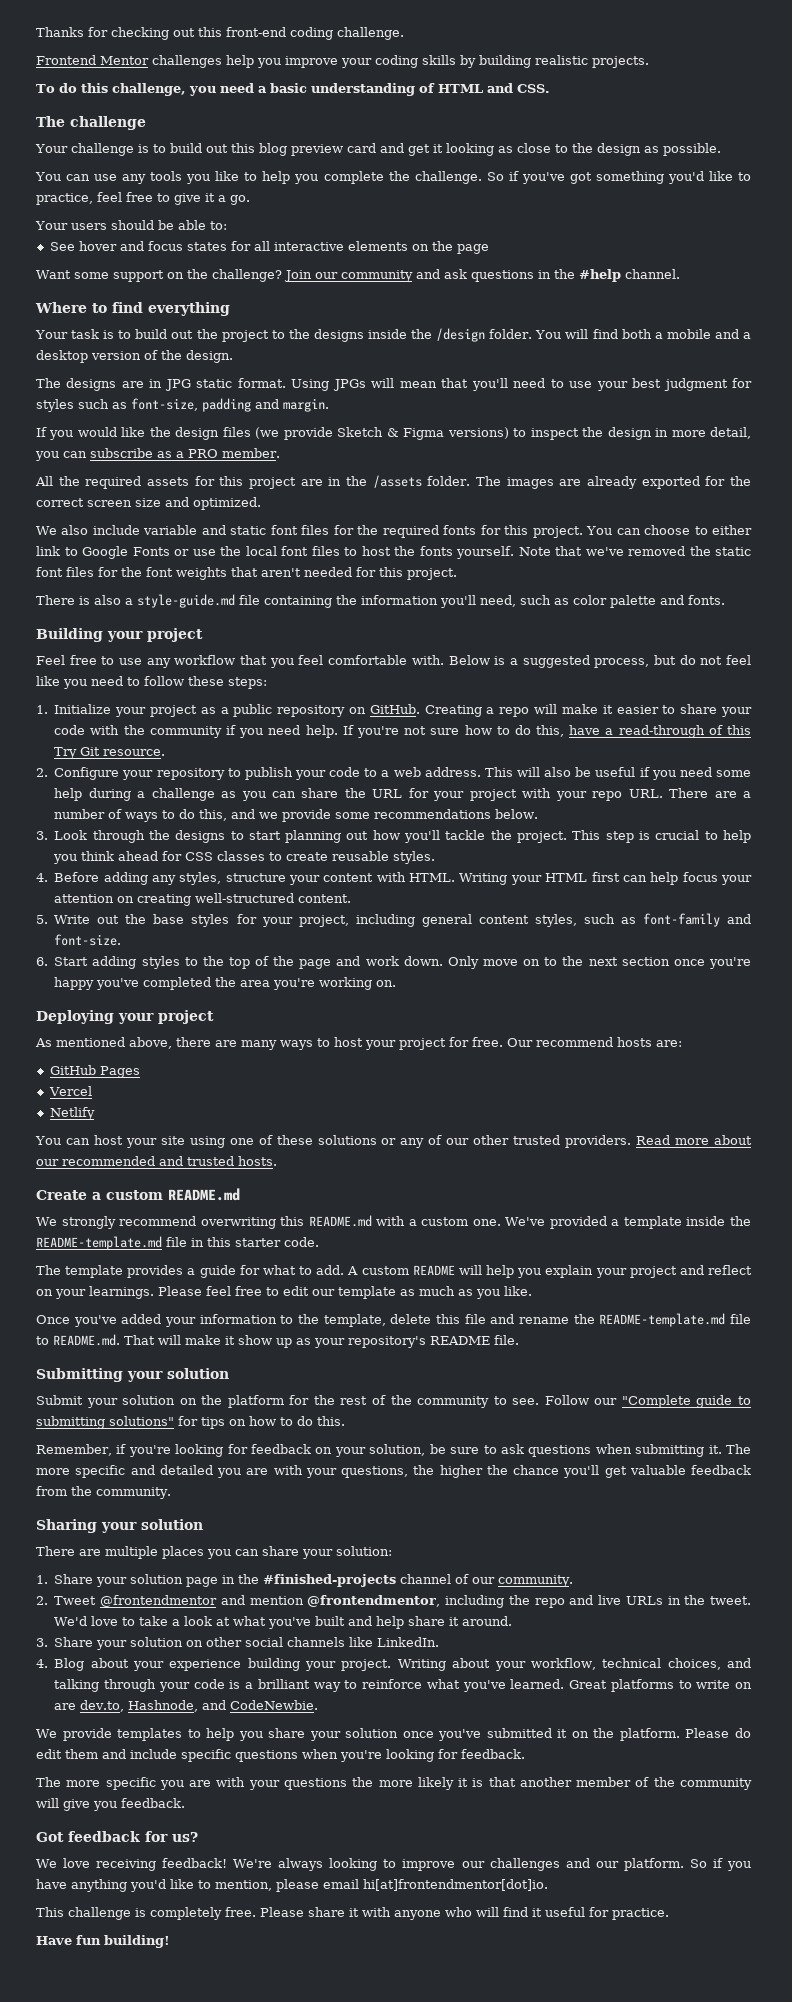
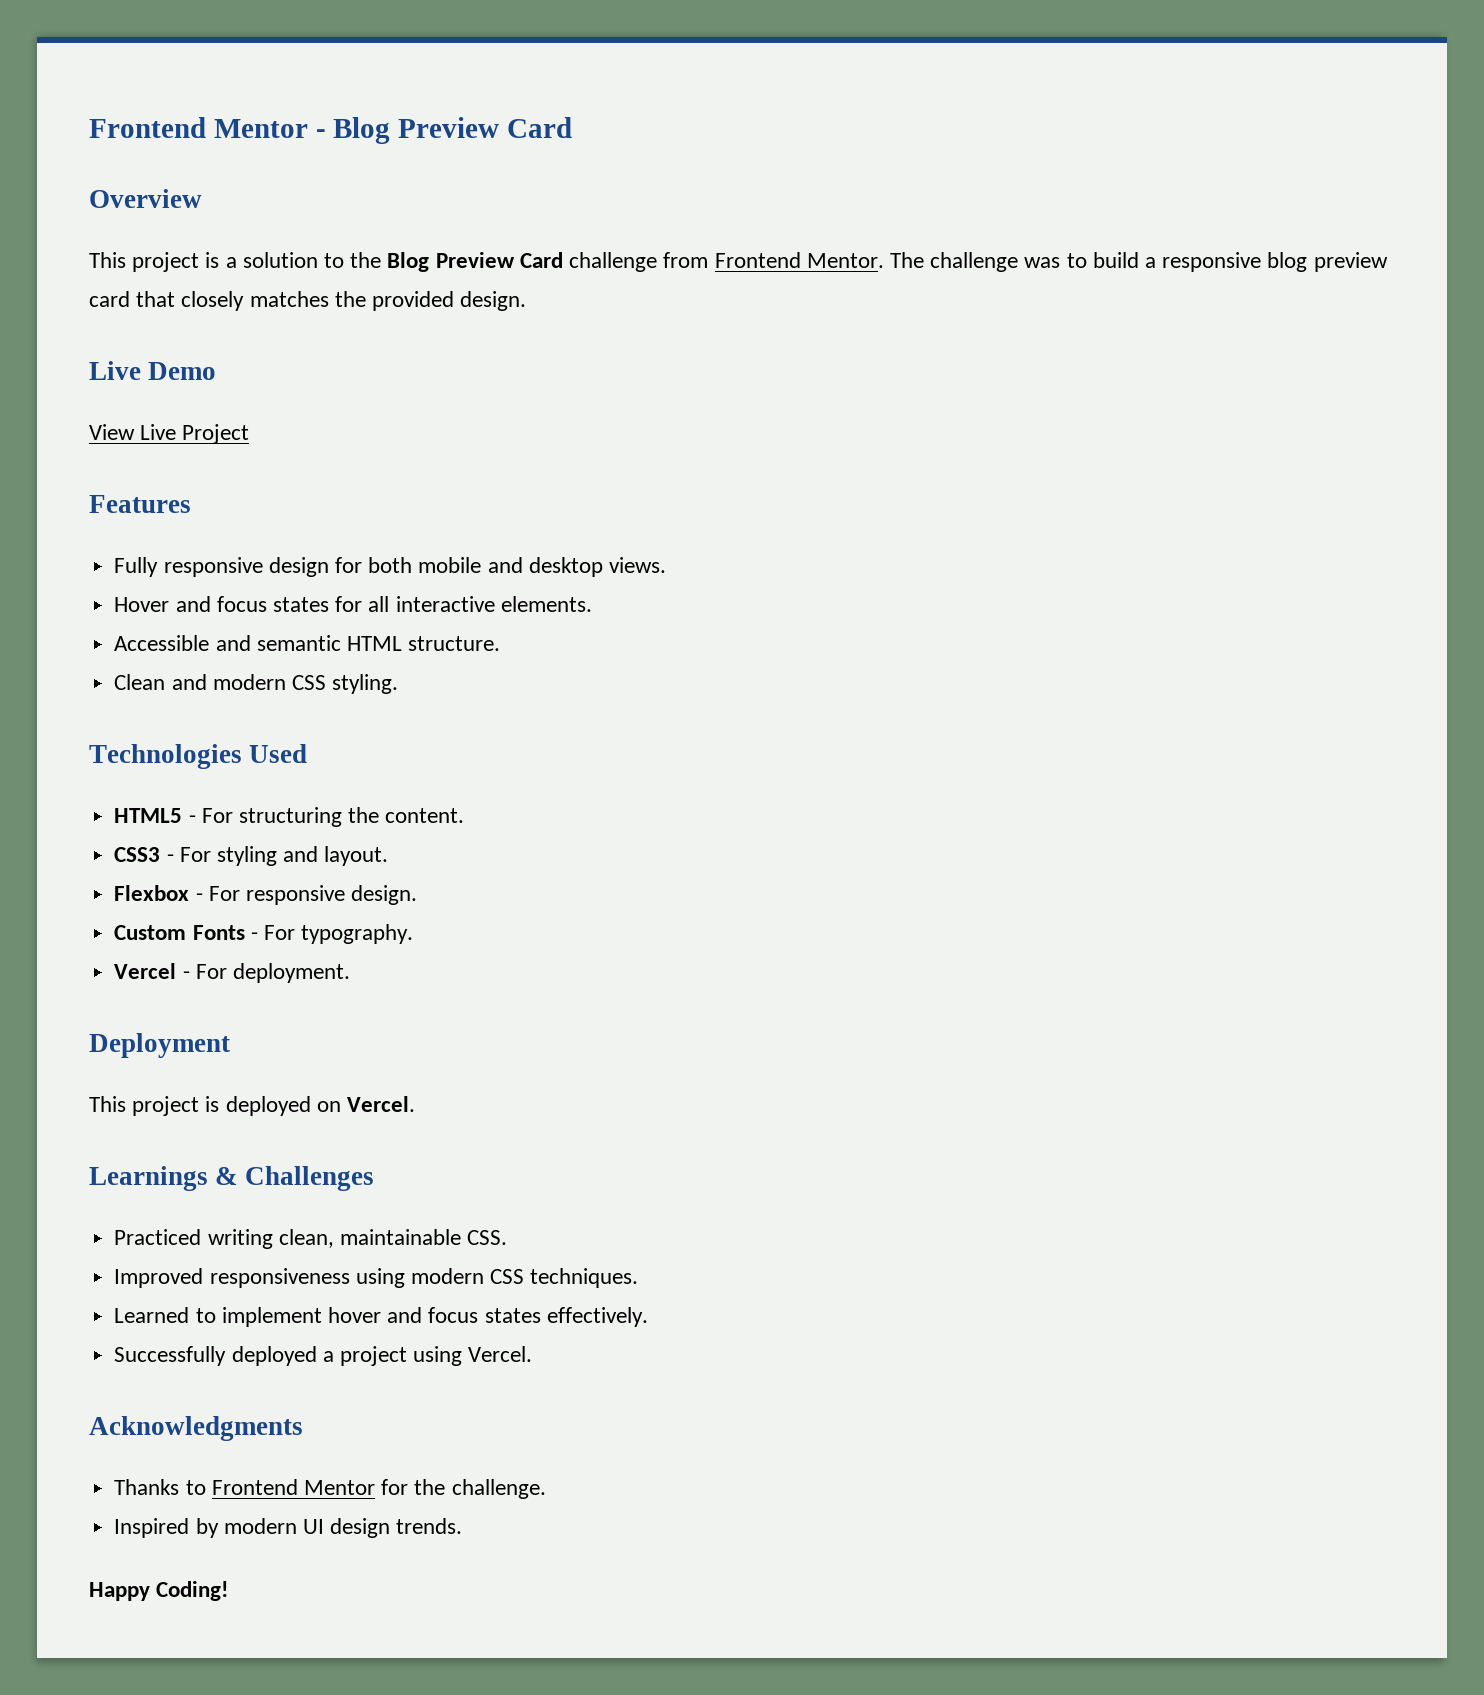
- Thanks for checking out this front-end coding challenge.
- Frontend Mentor challenges help you improve your coding skills by building realistic projects.
- To do this challenge, you need a basic understanding of HTML and CSS.
- The challenge
- Your challenge is to build out this blog preview card and get it looking as close to the design as possible.
- You can use any tools you like to help you complete the challenge. So if you've got something you'd like to practice, feel free to give it a go.
- Your users should be able to:
- See hover and focus states for all interactive elements on the page
- Want some support on the challenge? Join our community and ask questions in the #help channel.
- Where to find everything
- Your task is to build out the project to the designs inside the /design folder. You will find both a mobile and a desktop version of the design.
- The designs are in JPG static format. Using JPGs will mean that you'll need to use your best judgment for styles such as font-size, padding and margin.
- If you would like the design files (we provide Sketch & Figma versions) to inspect the design in more detail, you can subscribe as a PRO member.
- All the required assets for this project are in the /assets folder. The images are already exported for the correct screen size and optimized.
- We also include variable and static font files for the required fonts for this project. You can choose to either link to Google Fonts or use the local font files to host the fonts yourself. Note that we've removed the static font files for the font weights that aren't needed for this project.
- There is also a style-guide.md file containing the information you'll need, such as color palette and fonts.
- Building your project
- Feel free to use any workflow that you feel comfortable with. Below is a suggested process, but do not feel like you need to follow these steps:
- 1. Initialize your project as a public repository on GitHub. Creating a repo will make it easier to share your code with the community if you need help. If you're not sure how to do this, have a read-through of this Try Git resource.
- 2. Configure your repository to publish your code to a web address. This will also be useful if you need some help during a challenge as you can share the URL for your project with your repo URL. There are a number of ways to do this, and we provide some recommendations below.
- 3. Look through the designs to start planning out how you'll tackle the project. This step is crucial to help you think ahead for CSS classes to create reusable styles.
- 4. Before adding any styles, structure your content with HTML. Writing your HTML first can help focus your attention on creating well-structured content.
- 5. Write out the base styles for your project, including general content styles, such as font-family and font-size.
- 6. Start adding styles to the top of the page and work down. Only move on to the next section once you're happy you've completed the area you're working on.
- Deploying your project
- As mentioned above, there are many ways to host your project for free. Our recommend hosts are:
- GitHub Pages
- Vercel
- Netlify
- You can host your site using one of these solutions or any of our other trusted providers. Read more about our recommended and trusted hosts.
- Create a custom README.md
- We strongly recommend overwriting this README.md with a custom one. We've provided a template inside the README-template.md file in this starter code.
- The template provides a guide for what to add. A custom README will help you explain your project and reflect on your learnings. Please feel free to edit our template as much as you like.
- Once you've added your information to the template, delete this file and rename the README-template.md file to README.md. That will make it show up as your repository's README file.
- Submitting your solution
- Submit your solution on the platform for the rest of the community to see. Follow our "Complete guide to submitting solutions" for tips on how to do this.
- Remember, if you're looking for feedback on your solution, be sure to ask questions when submitting it. The more specific and detailed you are with your questions, the higher the chance you'll get valuable feedback from the community.
- Sharing your solution
- There are multiple places you can share your solution:
- 1. Share your solution page in the #finished-projects channel of our community.
- 2. Tweet @frontendmentor and mention @frontendmentor, including the repo and live URLs in the tweet. We'd love to take a look at what you've built and help share it around.
- 3. Share your solution on other social channels like LinkedIn.
- 4. Blog about your experience building your project. Writing about your workflow, technical choices, and talking through your code is a brilliant way to reinforce what you've learned. Great platforms to write on are dev.to, Hashnode, and CodeNewbie.
- We provide templates to help you share your solution once you've submitted it on the platform. Please do edit them and include specific questions when you're looking for feedback.
- The more specific you are with your questions the more likely it is that another member of the community will give you feedback.
- Got feedback for us?
- We love receiving feedback! We're always looking to improve our challenges and our platform. So if you have anything you'd like to mention, please email hi[at]frontendmentor[dot]io.
- This challenge is completely free. Please share it with anyone who will find it useful for practice.
- Have fun building!
+ Frontend Mentor - Blog Preview Card
+ Overview
+ This project is a solution to the Blog Preview Card challenge from Frontend Mentor. The challenge was to build a responsive blog preview card that closely matches the provided design.
+ Live Demo
+ View Live Project
+ Features
+ Fully responsive design for both mobile and desktop views.
+ Hover and focus states for all interactive elements.
+ Accessible and semantic HTML structure.
+ Clean and modern CSS styling.
+ Technologies Used
+ HTML5 - For structuring the content.
+ CSS3 - For styling and layout.
+ Flexbox - For responsive design.
+ Custom Fonts - For typography.
+ Vercel - For deployment.
+ Deployment
+ This project is deployed on Vercel.
+ Learnings & Challenges
+ Practiced writing clean, maintainable CSS.
+ Improved responsiveness using modern CSS techniques.
+ Learned to implement hover and focus states effectively.
+ Successfully deployed a project using Vercel.
+ Acknowledgments
+ Thanks to Frontend Mentor for the challenge.
+ Inspired by modern UI design trends.
+ Happy Coding!

